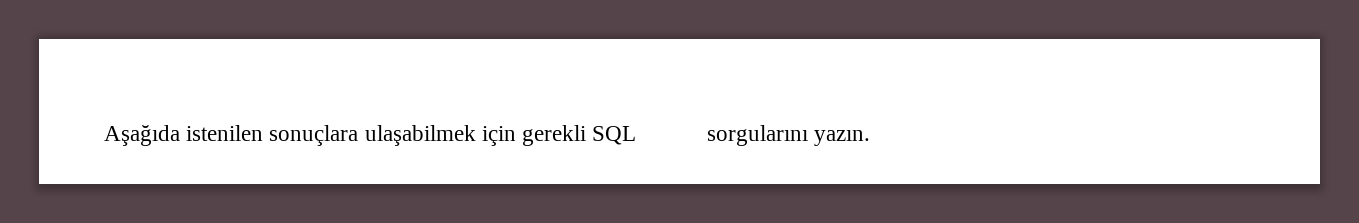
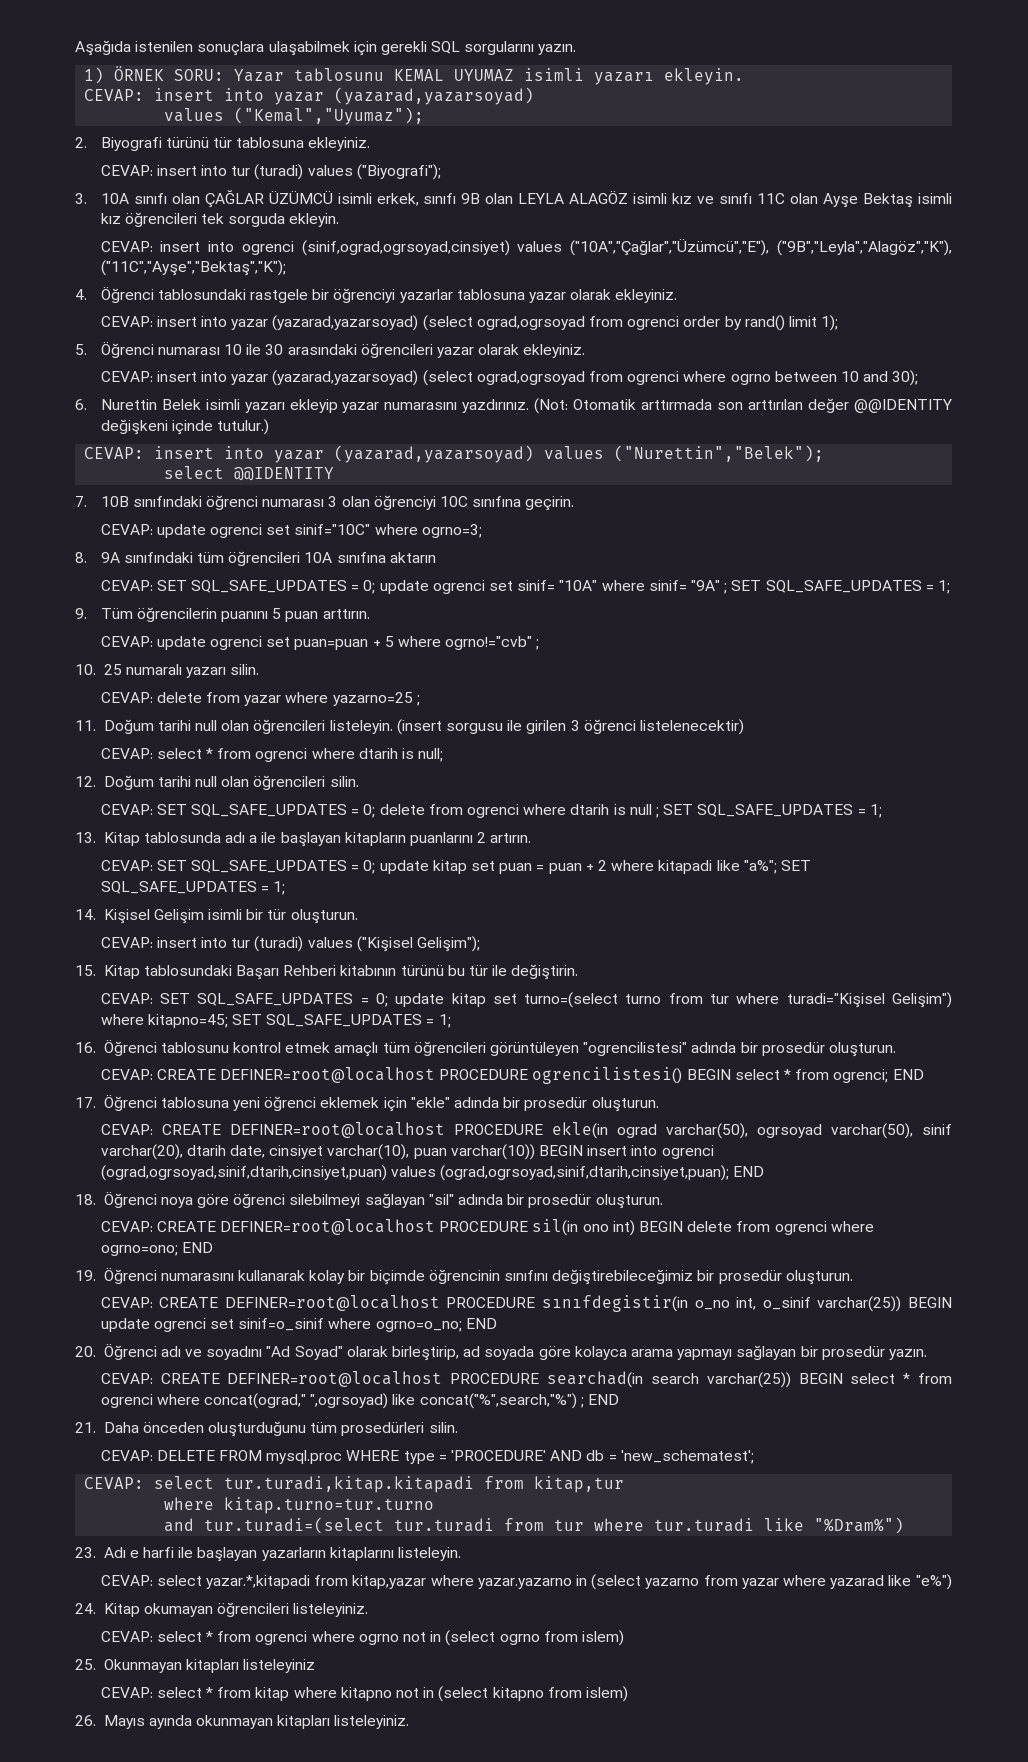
+ 1) ÖRNEK SORU: Yazar tablosunu KEMAL UYUMAZ isimli yazarı ekleyin.
+ CEVAP: insert into yazar (yazarad,yazarsoyad)
+ values ("Kemal","Uyumaz");
+ 2. Biyografi türünü tür tablosuna ekleyiniz.
+ CEVAP: insert into tur (turadi) values ("Biyografi");
+ 3. 10A sınıfı olan ÇAĞLAR ÜZÜMCÜ isimli erkek, sınıfı 9B olan LEYLA ALAGÖZ isimli kız ve sınıfı 11C olan Ayşe Bektaş isimli kız öğrencileri tek sorguda ekleyin.
+ CEVAP: insert into ogrenci (sinif,ograd,ogrsoyad,cinsiyet) values ("10A","Çağlar","Üzümcü","E"), ("9B","Leyla","Alagöz","K"), ("11C","Ayşe","Bektaş","K");
+ 4. Öğrenci tablosundaki rastgele bir öğrenciyi yazarlar tablosuna yazar olarak ekleyiniz.
+ CEVAP: insert into yazar (yazarad,yazarsoyad) (select ograd,ogrsoyad from ogrenci order by rand() limit 1);
+ 5. Öğrenci numarası 10 ile 30 arasındaki öğrencileri yazar olarak ekleyiniz.
+ CEVAP: insert into yazar (yazarad,yazarsoyad) (select ograd,ogrsoyad from ogrenci where ogrno between 10 and 30);
+ 6. Nurettin Belek isimli yazarı ekleyip yazar numarasını yazdırınız. (Not: Otomatik arttırmada son arttırılan değer @@IDENTITY değişkeni içinde tutulur.)
+ CEVAP: insert into yazar (yazarad,yazarsoyad) values ("Nurettin","Belek");
+ select @@IDENTITY
+ 7. 10B sınıfındaki öğrenci numarası 3 olan öğrenciyi 10C sınıfına geçirin.
+ CEVAP: update ogrenci set sinif="10C" where ogrno=3;
+ 8. 9A sınıfındaki tüm öğrencileri 10A sınıfına aktarın
+ CEVAP: SET SQL_SAFE_UPDATES = 0; update ogrenci set sinif= "10A" where sinif= "9A" ; SET SQL_SAFE_UPDATES = 1;
+ 9. Tüm öğrencilerin puanını 5 puan arttırın.
+ CEVAP: update ogrenci set puan=puan + 5 where ogrno!="cvb" ;
+ 10. 25 numaralı yazarı silin.
+ CEVAP: delete from yazar where yazarno=25 ;
+ 11. Doğum tarihi null olan öğrencileri listeleyin. (insert sorgusu ile girilen 3 öğrenci listelenecektir)
+ CEVAP: select * from ogrenci where dtarih is null;
+ 12. Doğum tarihi null olan öğrencileri silin.
+ CEVAP: SET SQL_SAFE_UPDATES = 0; delete from ogrenci where dtarih is null ; SET SQL_SAFE_UPDATES = 1;
+ 13. Kitap tablosunda adı a ile başlayan kitapların puanlarını 2 artırın.
+ CEVAP: SET SQL_SAFE_UPDATES = 0; update kitap set puan = puan + 2 where kitapadi like "a%"; SET SQL_SAFE_UPDATES = 1;
+ 14. Kişisel Gelişim isimli bir tür oluşturun.
+ CEVAP: insert into tur (turadi) values ("Kişisel Gelişim");
+ 15. Kitap tablosundaki Başarı Rehberi kitabının türünü bu tür ile değiştirin.
+ CEVAP: SET SQL_SAFE_UPDATES = 0; update kitap set turno=(select turno from tur where turadi="Kişisel Gelişim") where kitapno=45; SET SQL_SAFE_UPDATES = 1;
+ 16. Öğrenci tablosunu kontrol etmek amaçlı tüm öğrencileri görüntüleyen "ogrencilistesi" adında bir prosedür oluşturun.
+ CEVAP: CREATE DEFINER=root@localhost PROCEDURE ogrencilistesi() BEGIN select * from ogrenci; END
+ 17. Öğrenci tablosuna yeni öğrenci eklemek için "ekle" adında bir prosedür oluşturun.
+ CEVAP: CREATE DEFINER=root@localhost PROCEDURE ekle(in ograd varchar(50), ogrsoyad varchar(50), sinif varchar(20), dtarih date, cinsiyet varchar(10), puan varchar(10)) BEGIN insert into ogrenci (ograd,ogrsoyad,sinif,dtarih,cinsiyet,puan) values (ograd,ogrsoyad,sinif,dtarih,cinsiyet,puan); END
+ 18. Öğrenci noya göre öğrenci silebilmeyi sağlayan "sil" adında bir prosedür oluşturun.
+ CEVAP: CREATE DEFINER=root@localhost PROCEDURE sil(in ono int) BEGIN delete from ogrenci where ogrno=ono; END
+ 19. Öğrenci numarasını kullanarak kolay bir biçimde öğrencinin sınıfını değiştirebileceğimiz bir prosedür oluşturun.
+ CEVAP: CREATE DEFINER=root@localhost PROCEDURE sınıfdegistir(in o_no int, o_sinif varchar(25)) BEGIN update ogrenci set sinif=o_sinif where ogrno=o_no; END
+ 20. Öğrenci adı ve soyadını "Ad Soyad" olarak birleştirip, ad soyada göre kolayca arama yapmayı sağlayan bir prosedür yazın.
+ CEVAP: CREATE DEFINER=root@localhost PROCEDURE searchad(in search varchar(25)) BEGIN select * from ogrenci where concat(ograd," ",ogrsoyad) like concat("%",search,"%") ; END
+ 21. Daha önceden oluşturduğunu tüm prosedürleri silin.
+ CEVAP: DELETE FROM mysql.proc WHERE type = 'PROCEDURE' AND db = 'new_schematest';
+ CEVAP: select tur.turadi,kitap.kitapadi from kitap,tur
+ where kitap.turno=tur.turno
+ and tur.turadi=(select tur.turadi from tur where tur.turadi like "%Dram%")
+ 23. Adı e harfi ile başlayan yazarların kitaplarını listeleyin.
+ CEVAP: select yazar.*,kitapadi from kitap,yazar where yazar.yazarno in (select yazarno from yazar where yazarad like "e%")
+ 24. Kitap okumayan öğrencileri listeleyiniz.
+ CEVAP: select * from ogrenci where ogrno not in (select ogrno from islem)
+ 25. Okunmayan kitapları listeleyiniz
+ CEVAP: select * from kitap where kitapno not in (select kitapno from islem)
+ 26. Mayıs ayında okunmayan kitapları listeleyiniz.

